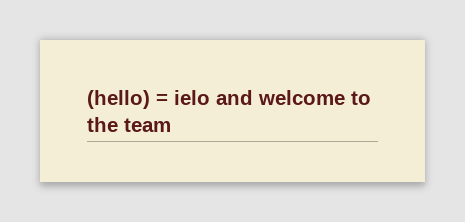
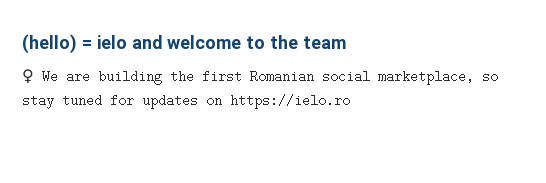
+ ♀ We are building the first Romanian social marketplace, so stay tuned for updates on https://ielo.ro

